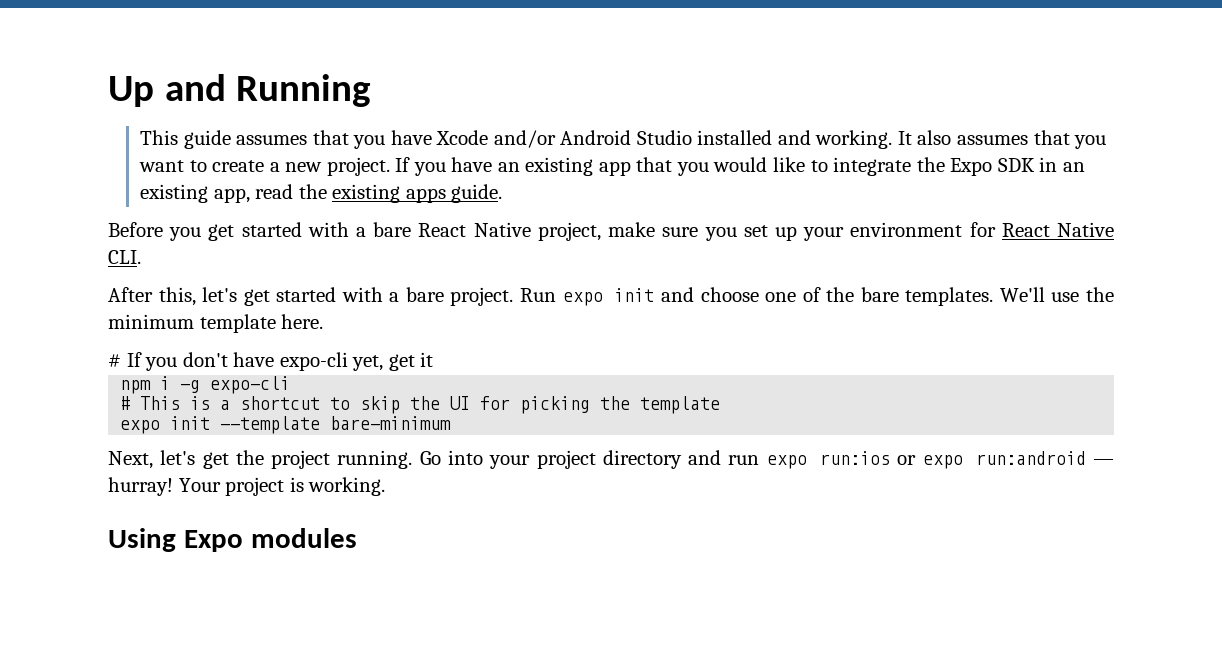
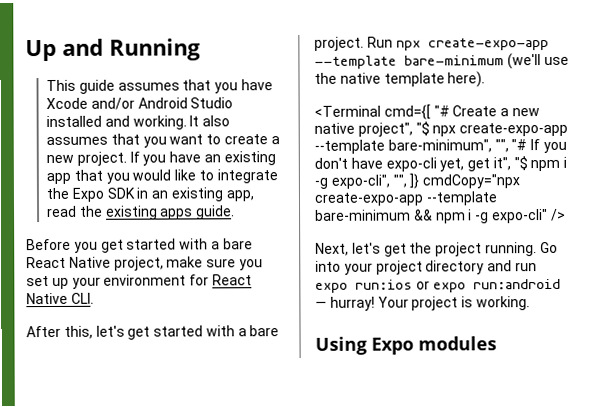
- Run expo init and choose one of the bare templates. We'll use the minimum template here.
- # If you don't have expo-cli yet, get it
- npm i -g expo-cli
- # This is a shortcut to skip the UI for picking the template
- expo init --template bare-minimum
+ Run npx create-expo-app --template bare-minimum (we'll use the native template here).
+ <Terminal cmd={[ "# Create a new native project", "$ npx create-expo-app --template bare-minimum", "", "# If you don't have expo-cli yet, get it", "$ npm i -g expo-cli", "", ]} cmdCopy="npx create-expo-app --template bare-minimum && npm i -g expo-cli" />

